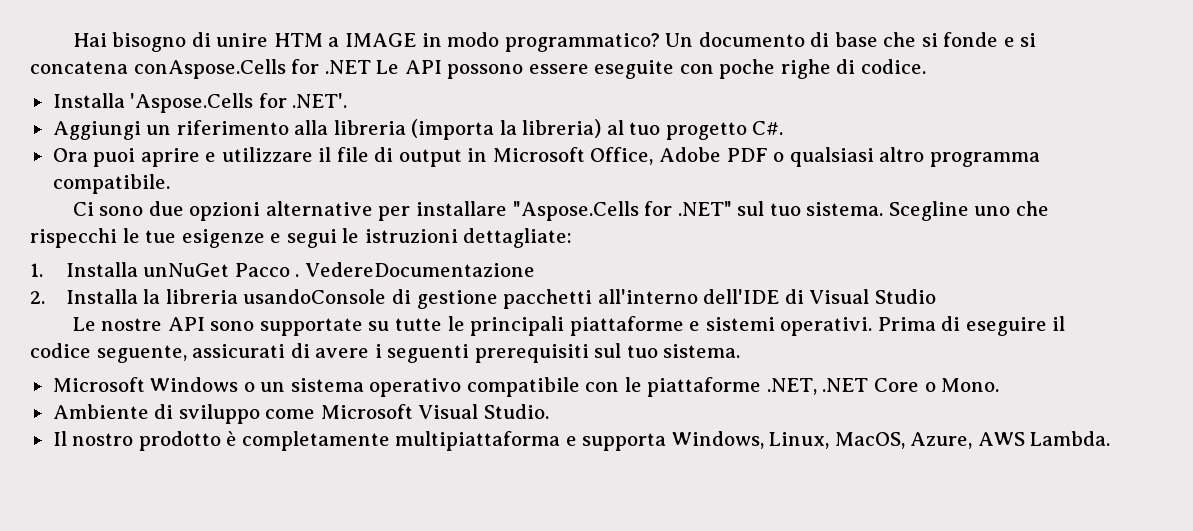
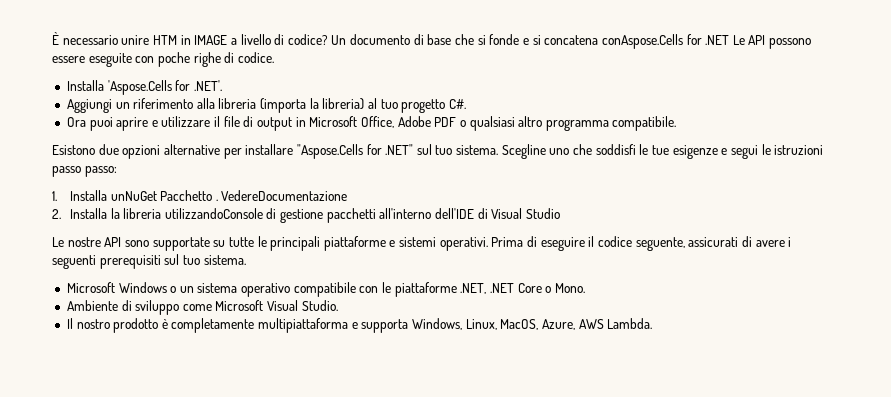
- Hai bisogno di unire HTM a IMAGE in modo programmatico?
+ È necessario unire HTM in IMAGE a livello di codice?
- Ci sono due opzioni alternative per installare "Aspose.Cells for .NET" sul tuo sistema.
+ Esistono due opzioni alternative per installare "Aspose.Cells for .NET" sul tuo sistema.
- Scegline uno che rispecchi le tue esigenze e segui le istruzioni dettagliate:
+ Scegline uno che soddisfi le tue esigenze e segui le istruzioni passo passo:
- 1. Installa unNuGet Pacco .
+ 1. Installa unNuGet Pacchetto .
- 2. Installa la libreria usandoConsole di gestione pacchetti all'interno dell'IDE di Visual Studio
+ 2. Installa la libreria utilizzandoConsole di gestione pacchetti all'interno dell'IDE di Visual Studio

